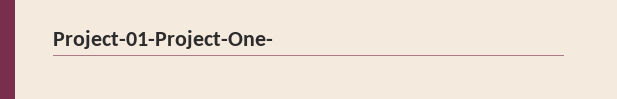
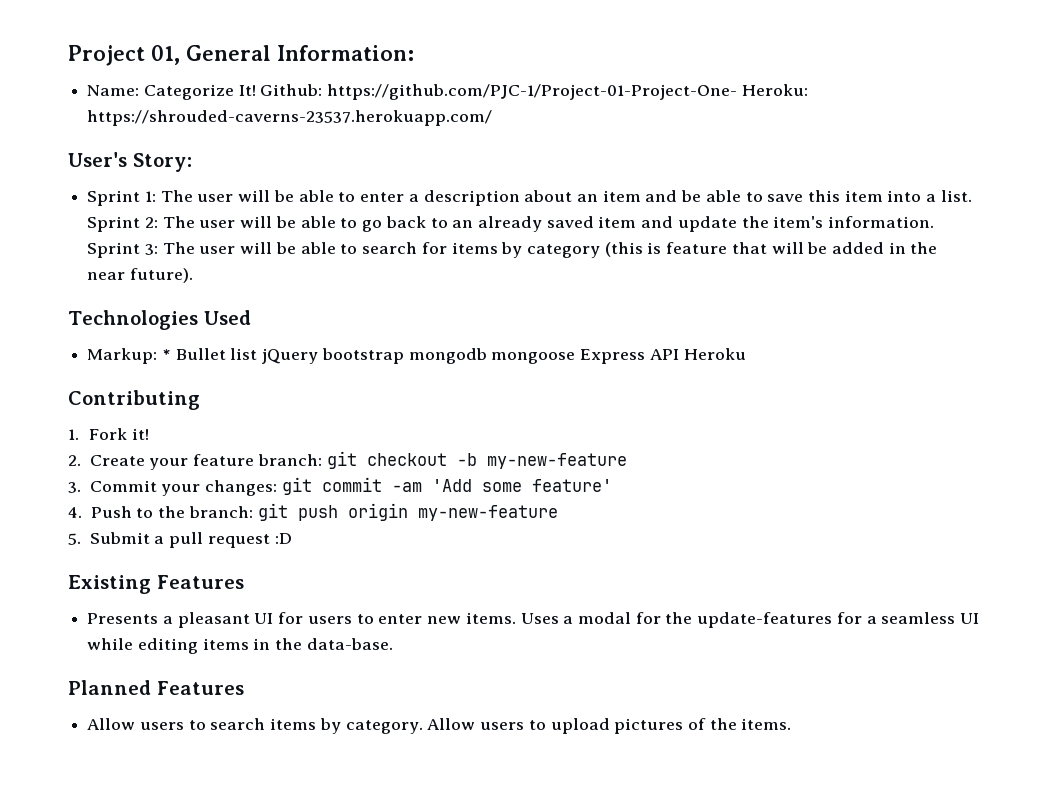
- Project-01-Project-One-
+ Project 01, General Information:
+ Name: Categorize It! Github: https://github.com/PJC-1/Project-01-Project-One- Heroku: https://shrouded-caverns-23537.herokuapp.com/
+ User's Story:
+ Sprint 1: The user will be able to enter a description about an item and be able to save this item into a list. Sprint 2: The user will be able to go back to an already saved item and update the item's information. Sprint 3: The user will be able to search for items by category (this is feature that will be added in the near future).
+ Technologies Used
+ Markup: * Bullet list jQuery bootstrap mongodb mongoose Express API Heroku
+ Contributing
+ 1. Fork it!
+ 2. Create your feature branch: git checkout -b my-new-feature
+ 3. Commit your changes: git commit -am 'Add some feature'
+ 4. Push to the branch: git push origin my-new-feature
+ 5. Submit a pull request :D
+ Existing Features
+ Presents a pleasant UI for users to enter new items. Uses a modal for the update-features for a seamless UI while editing items in the data-base.
+ Planned Features
+ Allow users to search items by category. Allow users to upload pictures of the items.

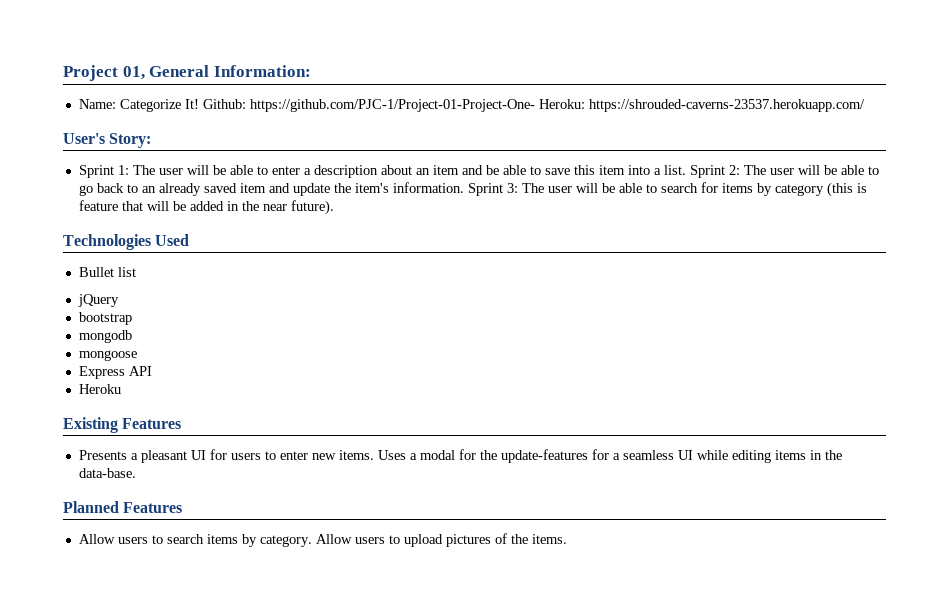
- Markup: * Bullet list jQuery bootstrap mongodb mongoose Express API Heroku
+ Bullet list
+ jQuery
+ bootstrap
+ mongodb
+ mongoose
+ Express API
+ Heroku
- Contributing
- 1. Fork it!
- 2. Create your feature branch: git checkout -b my-new-feature
- 3. Commit your changes: git commit -am 'Add some feature'
- 4. Push to the branch: git push origin my-new-feature
- 5. Submit a pull request :D

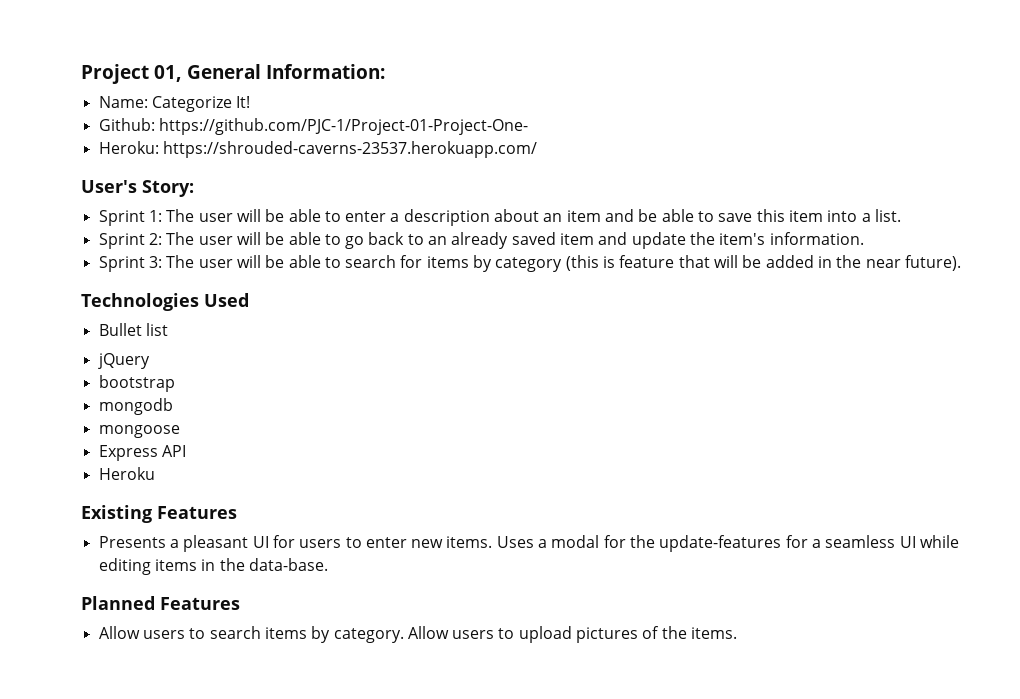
- Name: Categorize It! Github: https://github.com/PJC-1/Project-01-Project-One- Heroku: https://shrouded-caverns-23537.herokuapp.com/
+ Name: Categorize It!
+ Github: https://github.com/PJC-1/Project-01-Project-One-
+ Heroku: https://shrouded-caverns-23537.herokuapp.com/
- The user will be able to enter a description about an item and be able to save this item into a list. Sprint 2:
+ The user will be able to enter a description about an item and be able to save this item into a list.
+ Sprint 2:
- The user will be able to go back to an already saved item and update the item's information. Sprint 3:
+ The user will be able to go back to an already saved item and update the item's information.
+ Sprint 3:

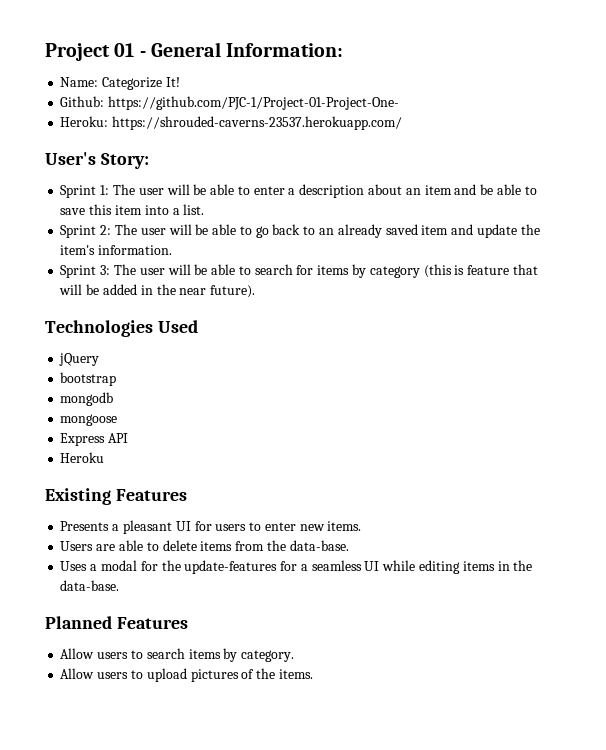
- Project 01, General Information:
+ Project 01 - General Information:
- Bullet list
- Presents a pleasant UI for users to enter new items. Uses a modal for the update-features for a seamless UI while editing items in the data-base.
+ Presents a pleasant UI for users to enter new items.
+ Users are able to delete items from the data-base.
+ Uses a modal for the update-features for a seamless UI while editing items in the data-base.
- Allow users to search items by category. Allow users to upload pictures of the items.
+ Allow users to search items by category.
+ Allow users to upload pictures of the items.

